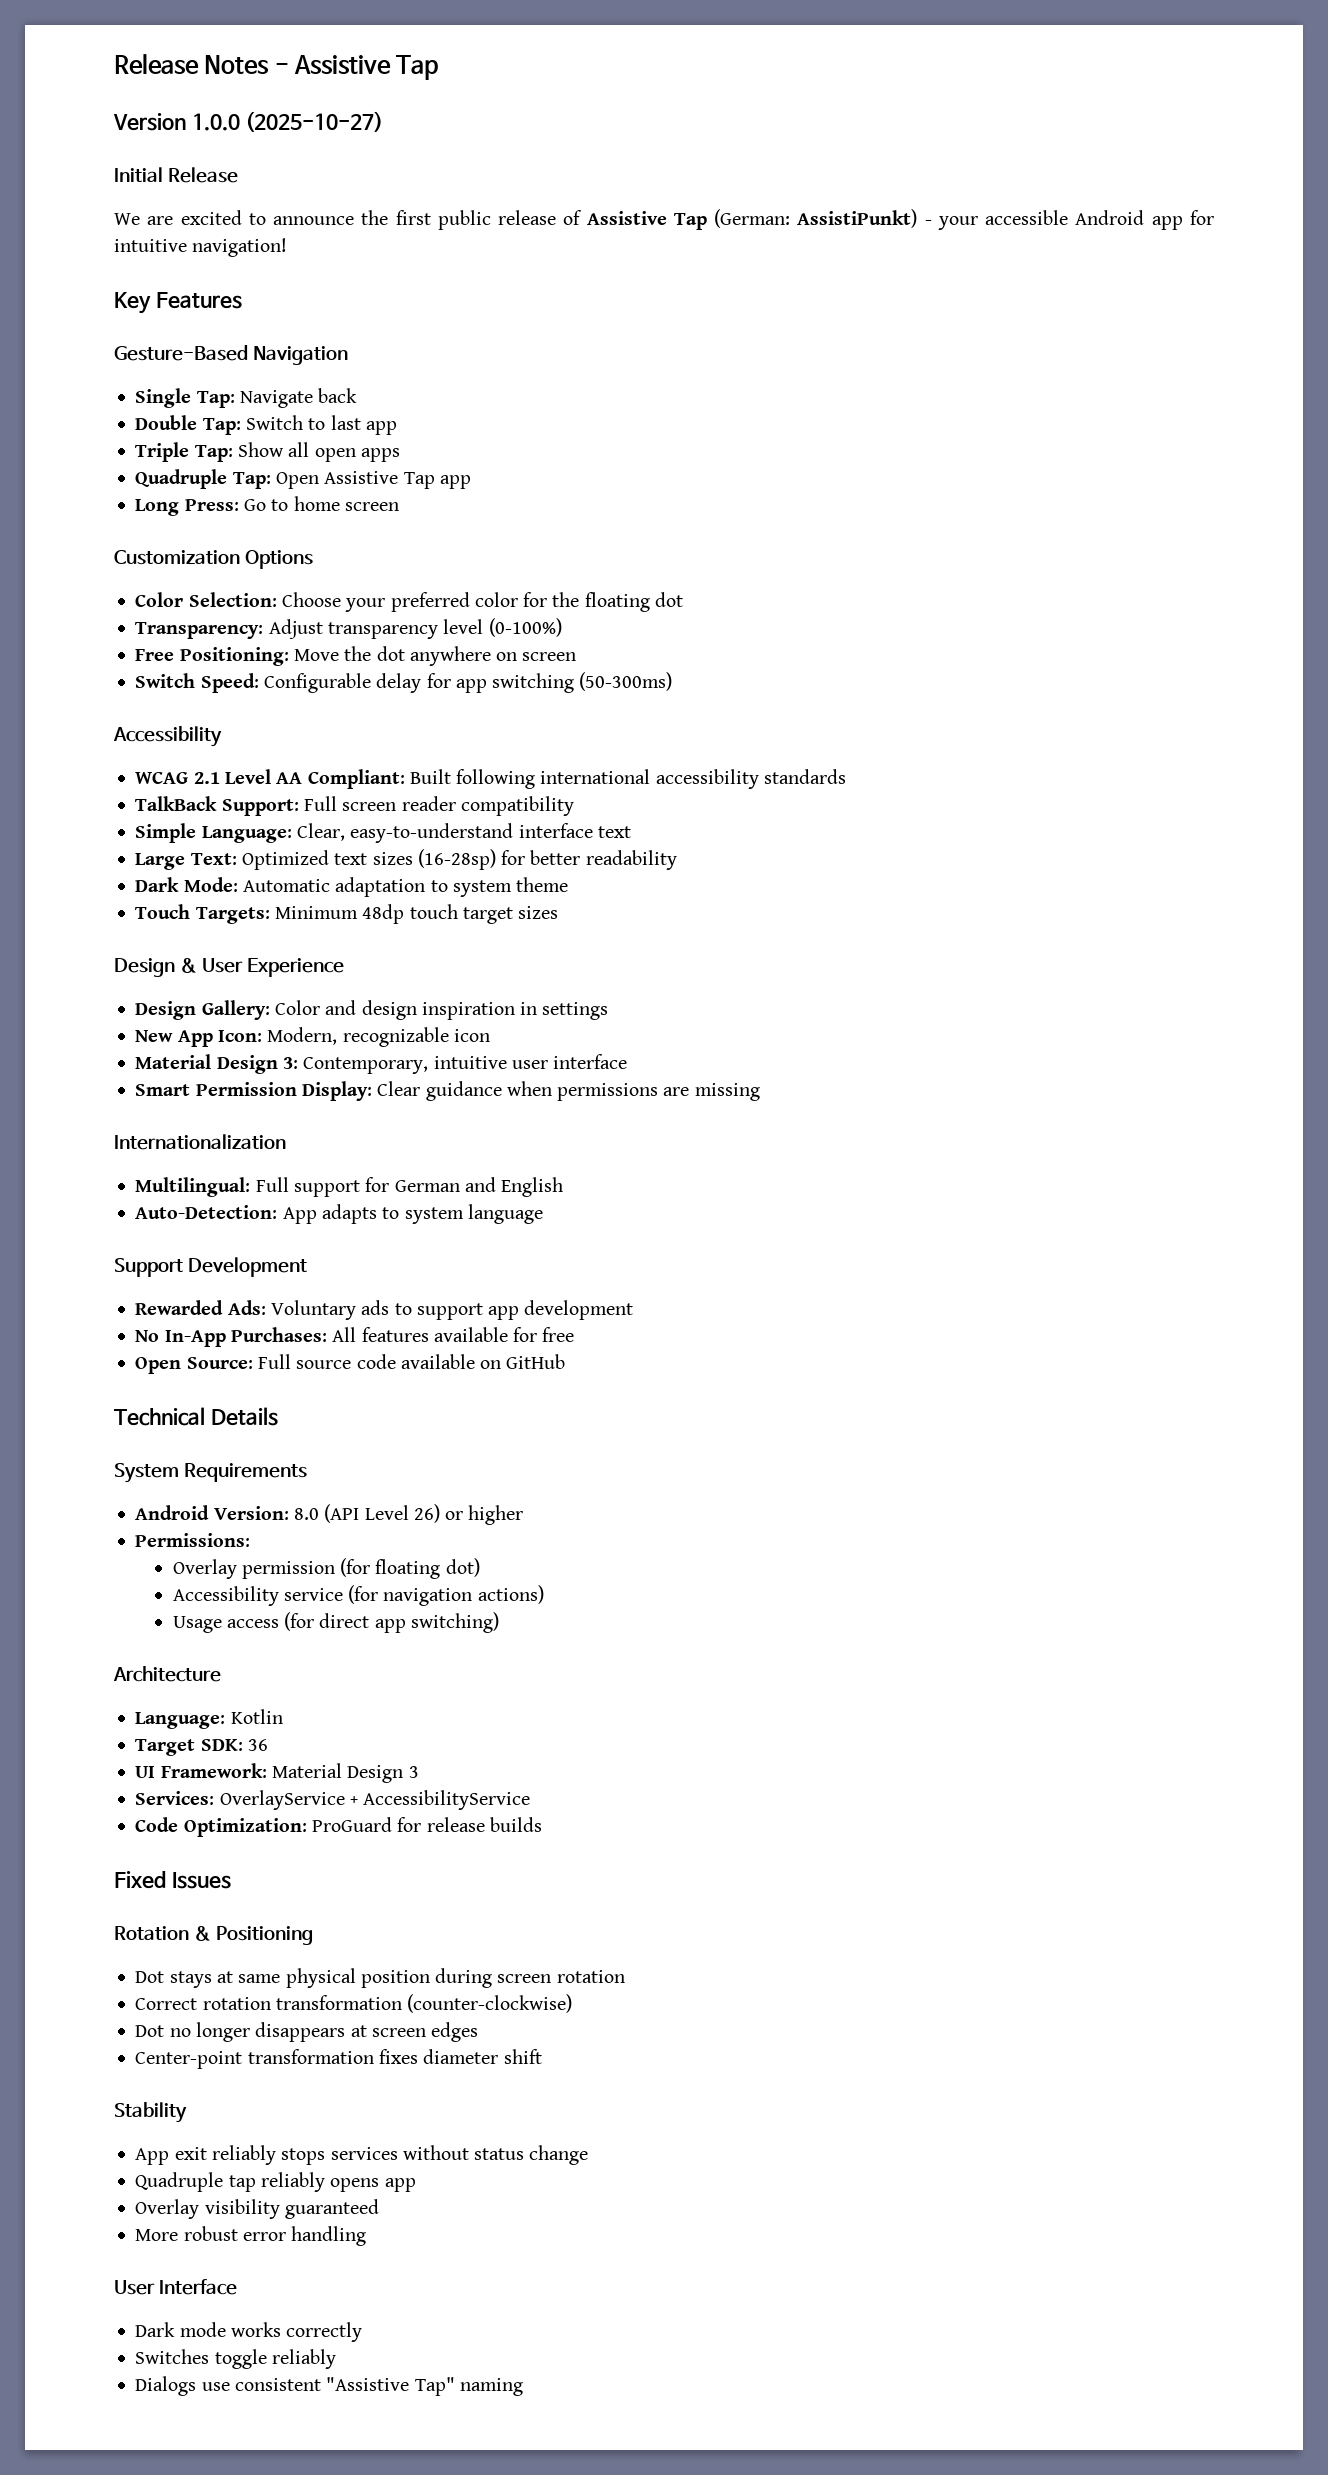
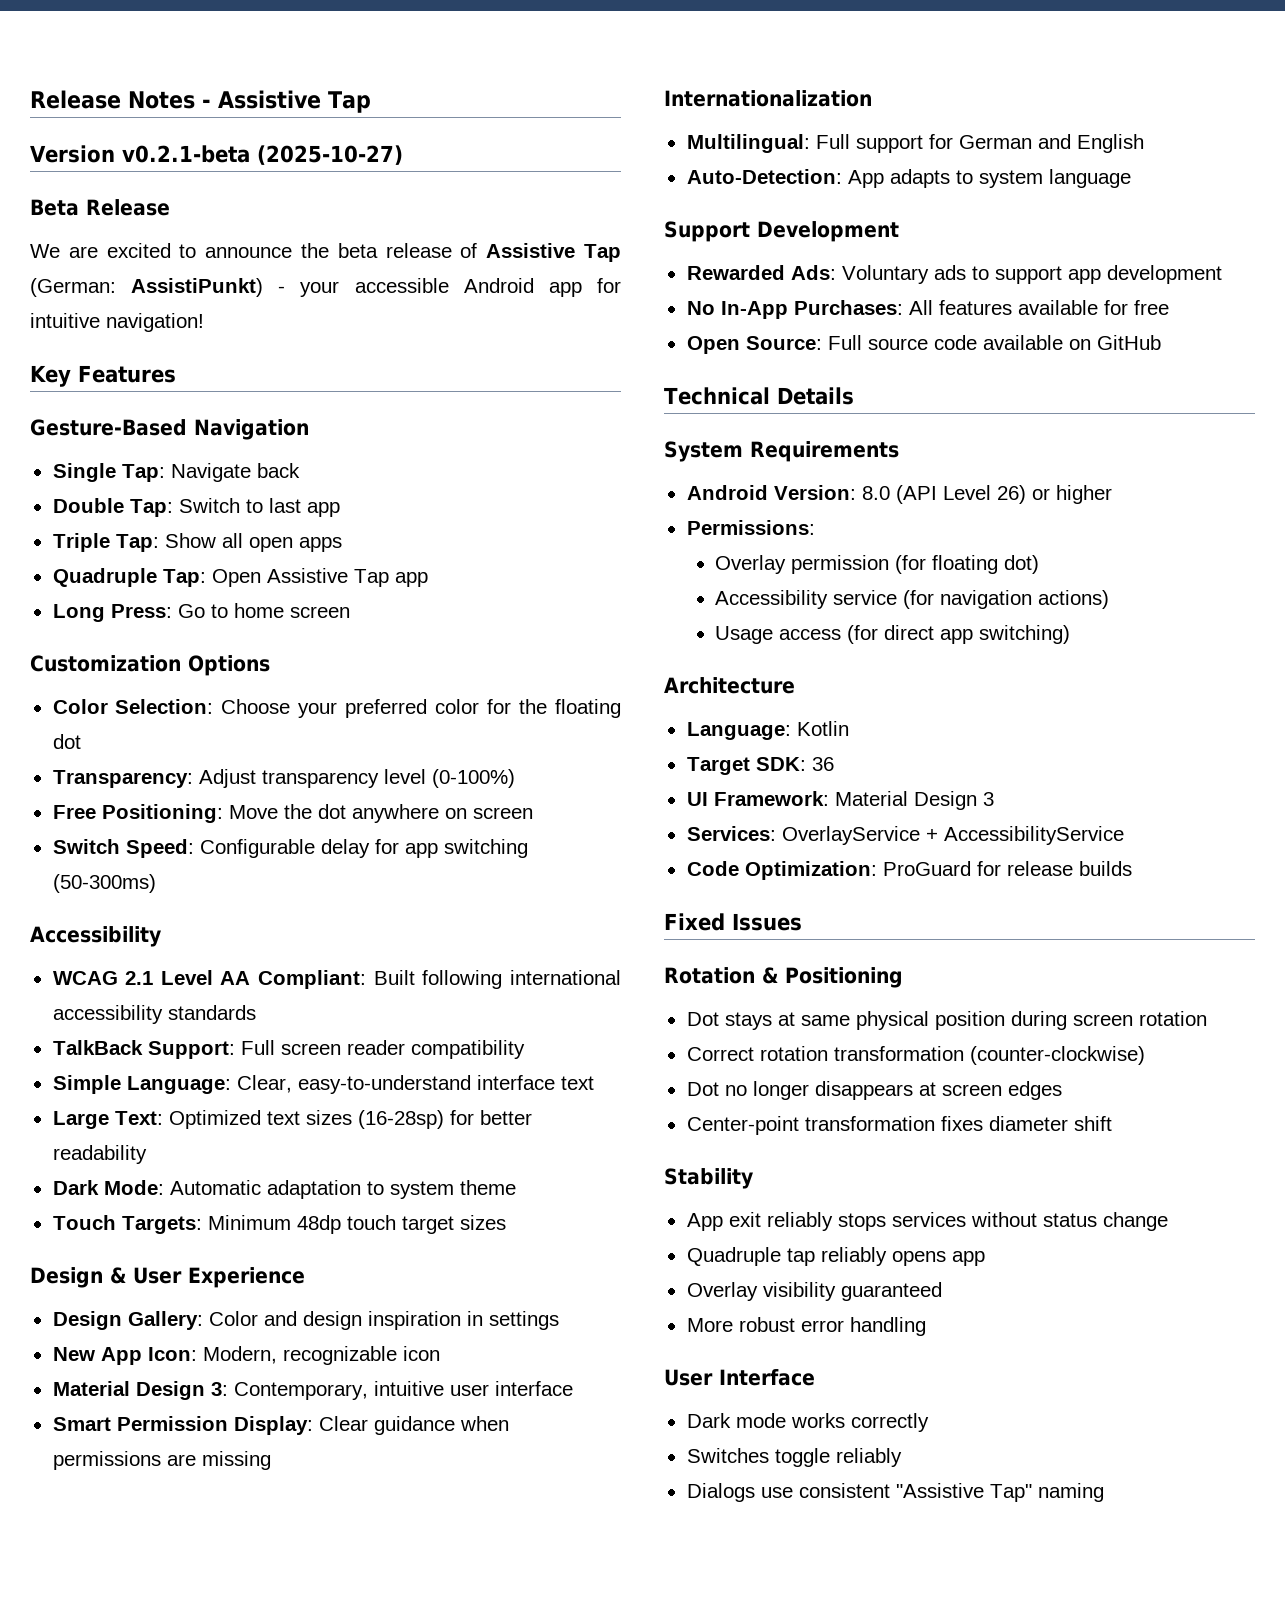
- Version 1.0.0 (2025-10-27)
+ Version v0.2.1-beta (2025-10-27)
- Initial Release
+ Beta Release
- We are excited to announce the first public release of Assistive Tap (German: AssistiPunkt) - your accessible Android app for intuitive navigation!
+ We are excited to announce the beta release of Assistive Tap (German: AssistiPunkt) - your accessible Android app for intuitive navigation!

